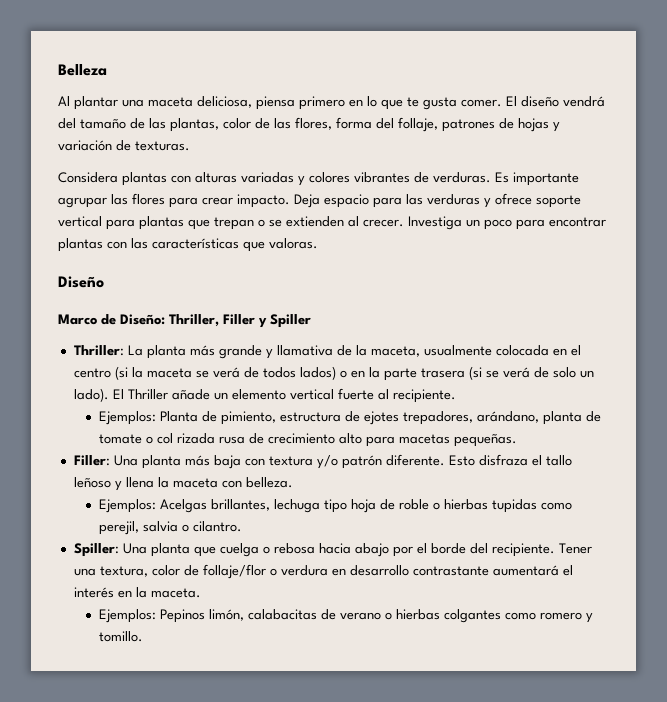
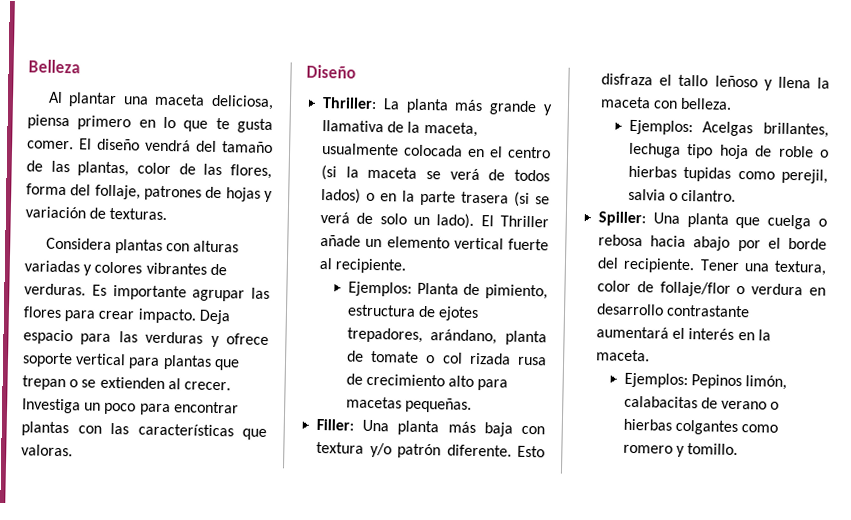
- Marco de Diseño: Thriller, Filler y Spiller

